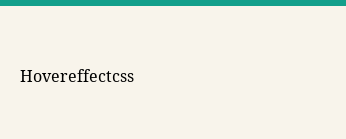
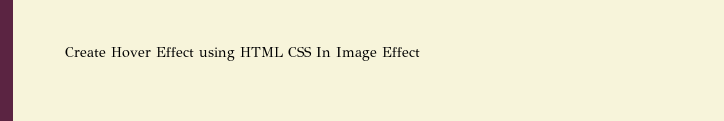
- Hovereffectcss
+ Create Hover Effect using HTML CSS In Image Effect

